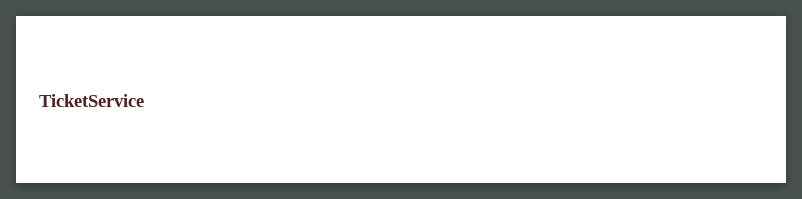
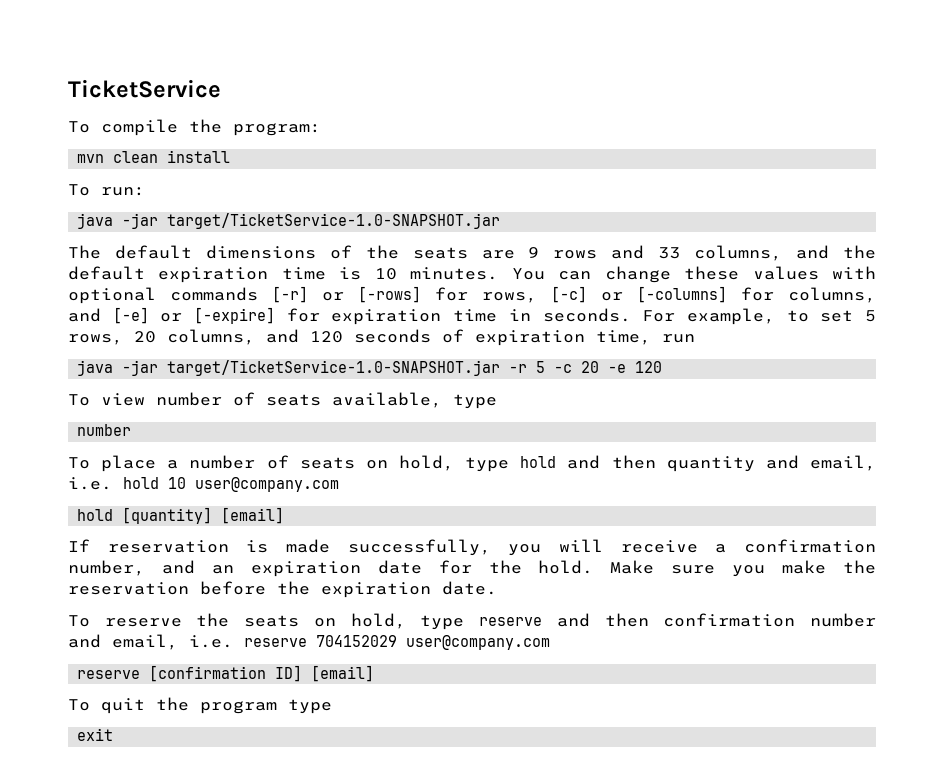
+ To compile the program:
+ mvn clean install
+ To run:
+ java -jar target/TicketService-1.0-SNAPSHOT.jar
+ The default dimensions of the seats are 9 rows and 33 columns, and the default expiration time is 10 minutes. You can change these values with optional commands [-r] or [-rows] for rows, [-c] or [-columns] for columns, and [-e] or [-expire] for expiration time in seconds. For example, to set 5 rows, 20 columns, and 120 seconds of expiration time, run
+ java -jar target/TicketService-1.0-SNAPSHOT.jar -r 5 -c 20 -e 120
+ To view number of seats available, type
+ number
+ To place a number of seats on hold, type hold and then quantity and email, i.e. hold 10 user@company.com
+ hold [quantity] [email]
+ If reservation is made successfully, you will receive a confirmation number, and an expiration date for the hold. Make sure you make the reservation before the expiration date.
+ To reserve the seats on hold, type reserve and then confirmation number and email, i.e. reserve 704152029 user@company.com
+ reserve [confirmation ID] [email]
+ To quit the program type
+ exit

